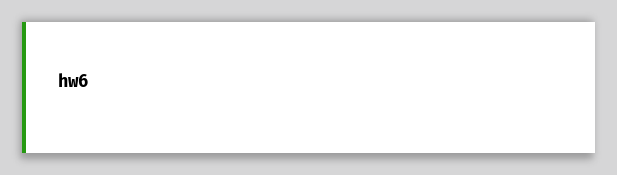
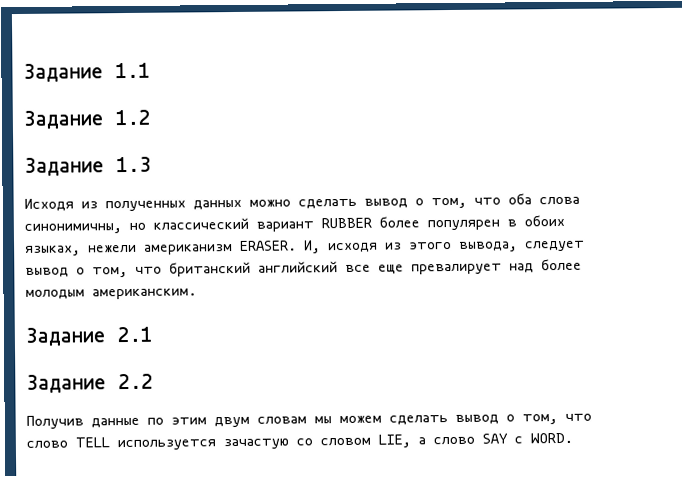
- hw6
+ Задание 1.1
+ Задание 1.2
+ Задание 1.3
+ Исходя из полученных данных можно сделать вывод о том, что оба слова синонимичны, но классический вариант RUBBER более популярен в обоих языках, нежели американизм ERASER. И, исходя из этого вывода, следует вывод о том, что британский английский все еще превалирует над более молодым американским.
+ Задание 2.1
+ Задание 2.2
+ Получив данные по этим двум словам мы можем сделать вывод о том, что слово TELL используется зачастую со словом LIE, а слово SAY с WORD.

